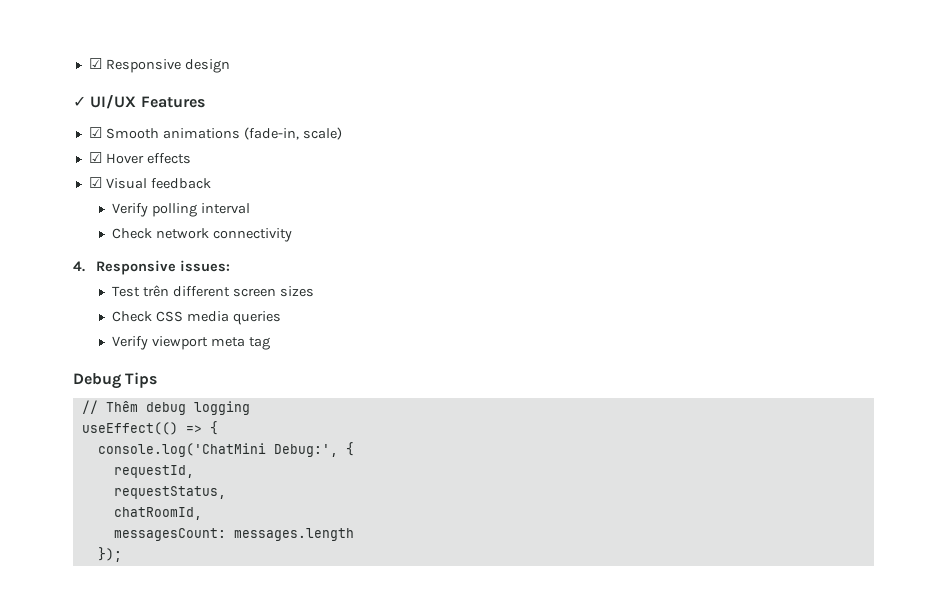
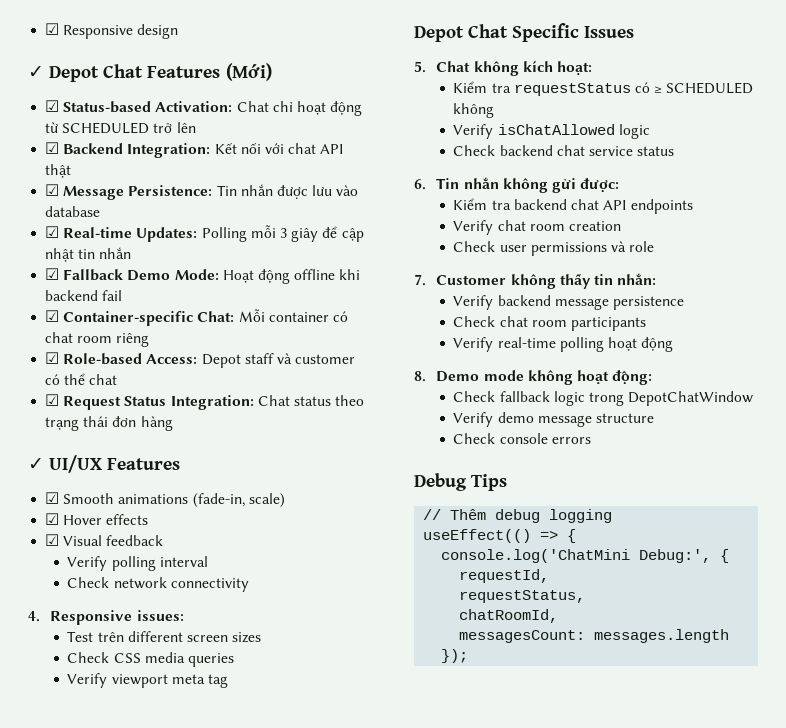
+ ✓ Depot Chat Features (Mới)
+ ☑ Status-based Activation: Chat chỉ hoạt động từ SCHEDULED trở lên
+ ☑ Backend Integration: Kết nối với chat API thật
+ ☑ Message Persistence: Tin nhắn được lưu vào database
+ ☑ Real-time Updates: Polling mỗi 3 giây để cập nhật tin nhắn
+ ☑ Fallback Demo Mode: Hoạt động offline khi backend fail
+ ☑ Container-specific Chat: Mỗi container có chat room riêng
+ ☑ Role-based Access: Depot staff và customer có thể chat
+ ☑ Request Status Integration: Chat status theo trạng thái đơn hàng
+ Depot Chat Specific Issues
+ 5. Chat không kích hoạt:
+ Kiểm tra requestStatus có ≥ SCHEDULED không
+ Verify isChatAllowed logic
+ Check backend chat service status
+ 6. Tin nhắn không gửi được:
+ Kiểm tra backend chat API endpoints
+ Verify chat room creation
+ Check user permissions và role
+ 7. Customer không thấy tin nhắn:
+ Verify backend message persistence
+ Check chat room participants
+ Verify real-time polling hoạt động
+ 8. Demo mode không hoạt động:
+ Check fallback logic trong DepotChatWindow
+ Verify demo message structure
+ Check console errors

